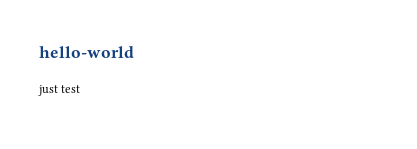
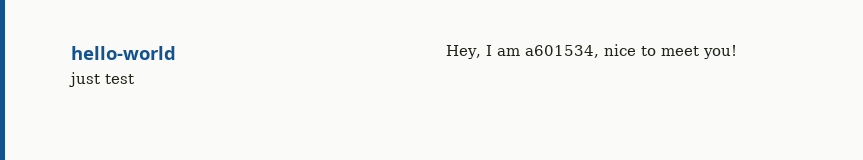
+ Hey, I am a601534, nice to meet you!

